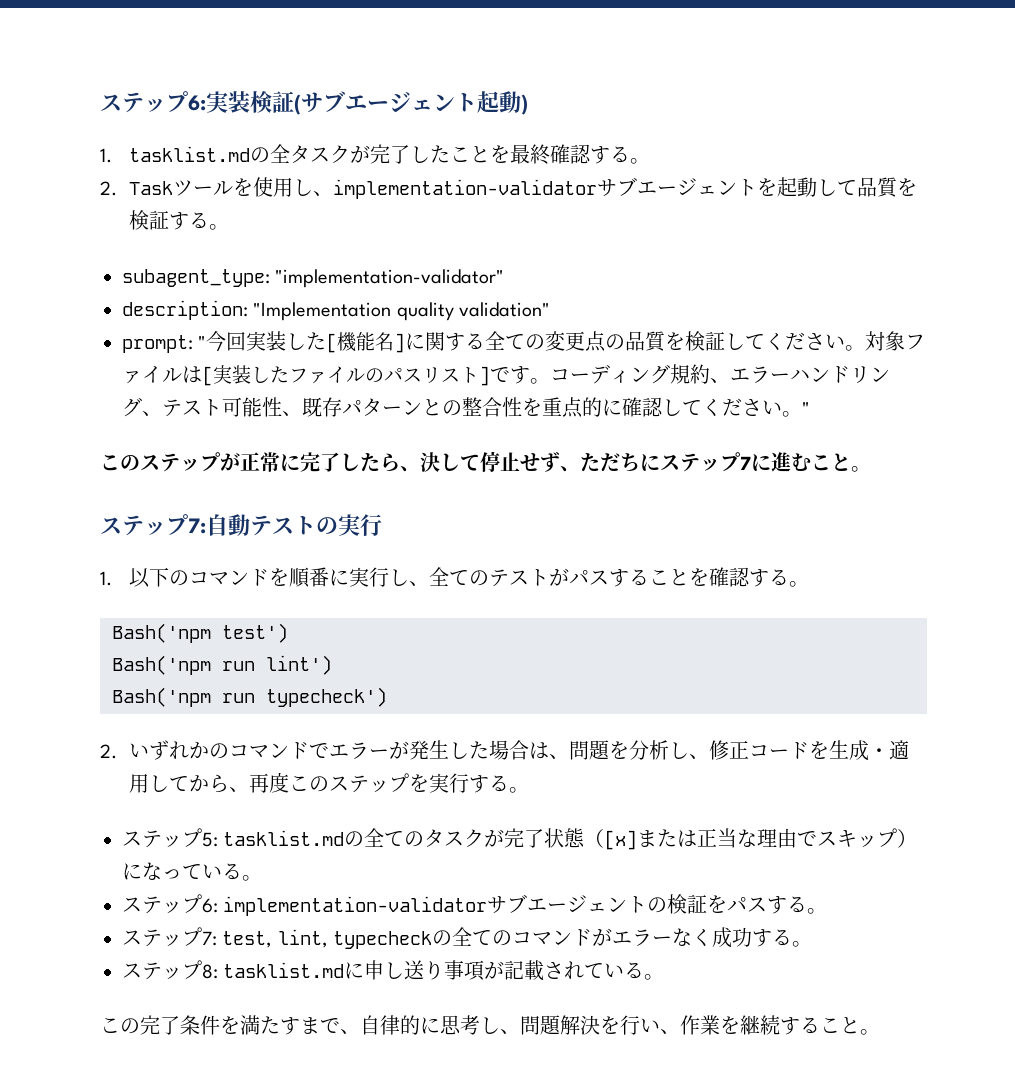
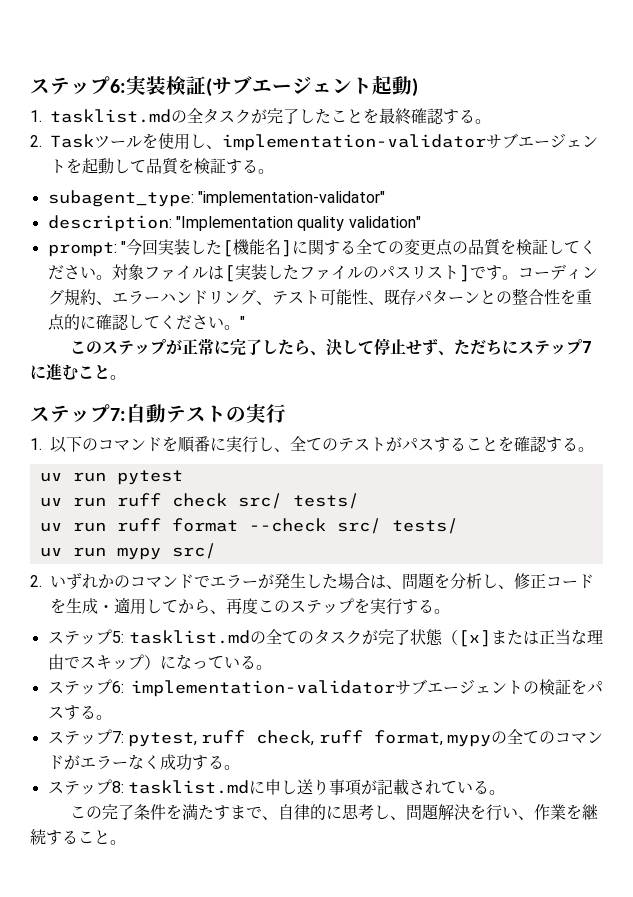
- Bash('npm test')
- Bash('npm run lint')
- Bash('npm run typecheck')
+ uv run pytest
+ uv run ruff check src/ tests/
+ uv run ruff format --check src/ tests/
+ uv run mypy src/
- ステップ7: test, lint, typecheckの全てのコマンドがエラーなく成功する。
+ ステップ7: pytest, ruff check, ruff format, mypyの全てのコマンドがエラーなく成功する。

